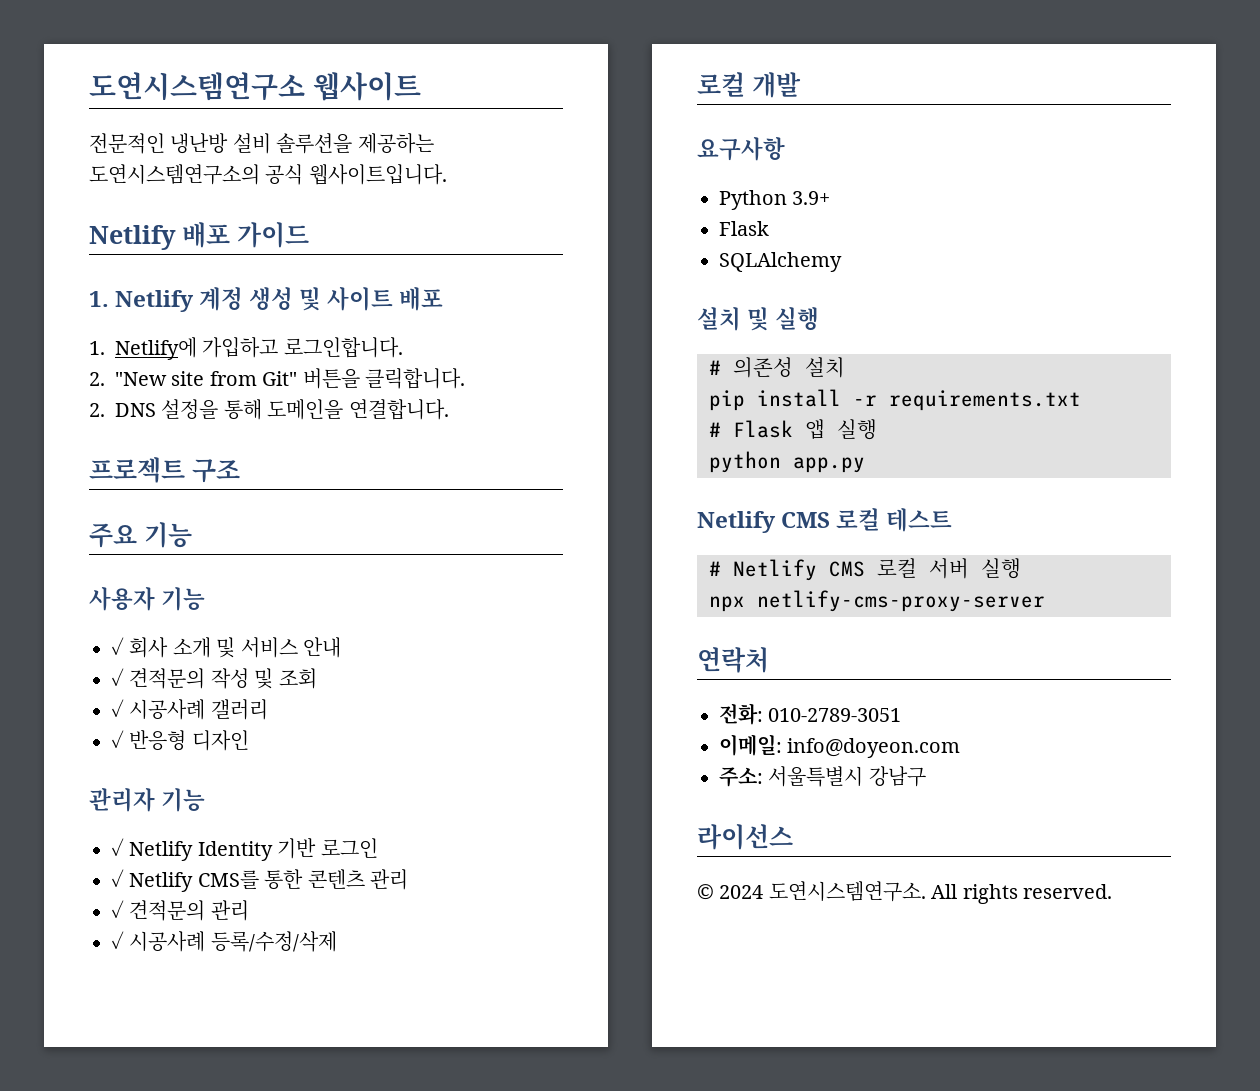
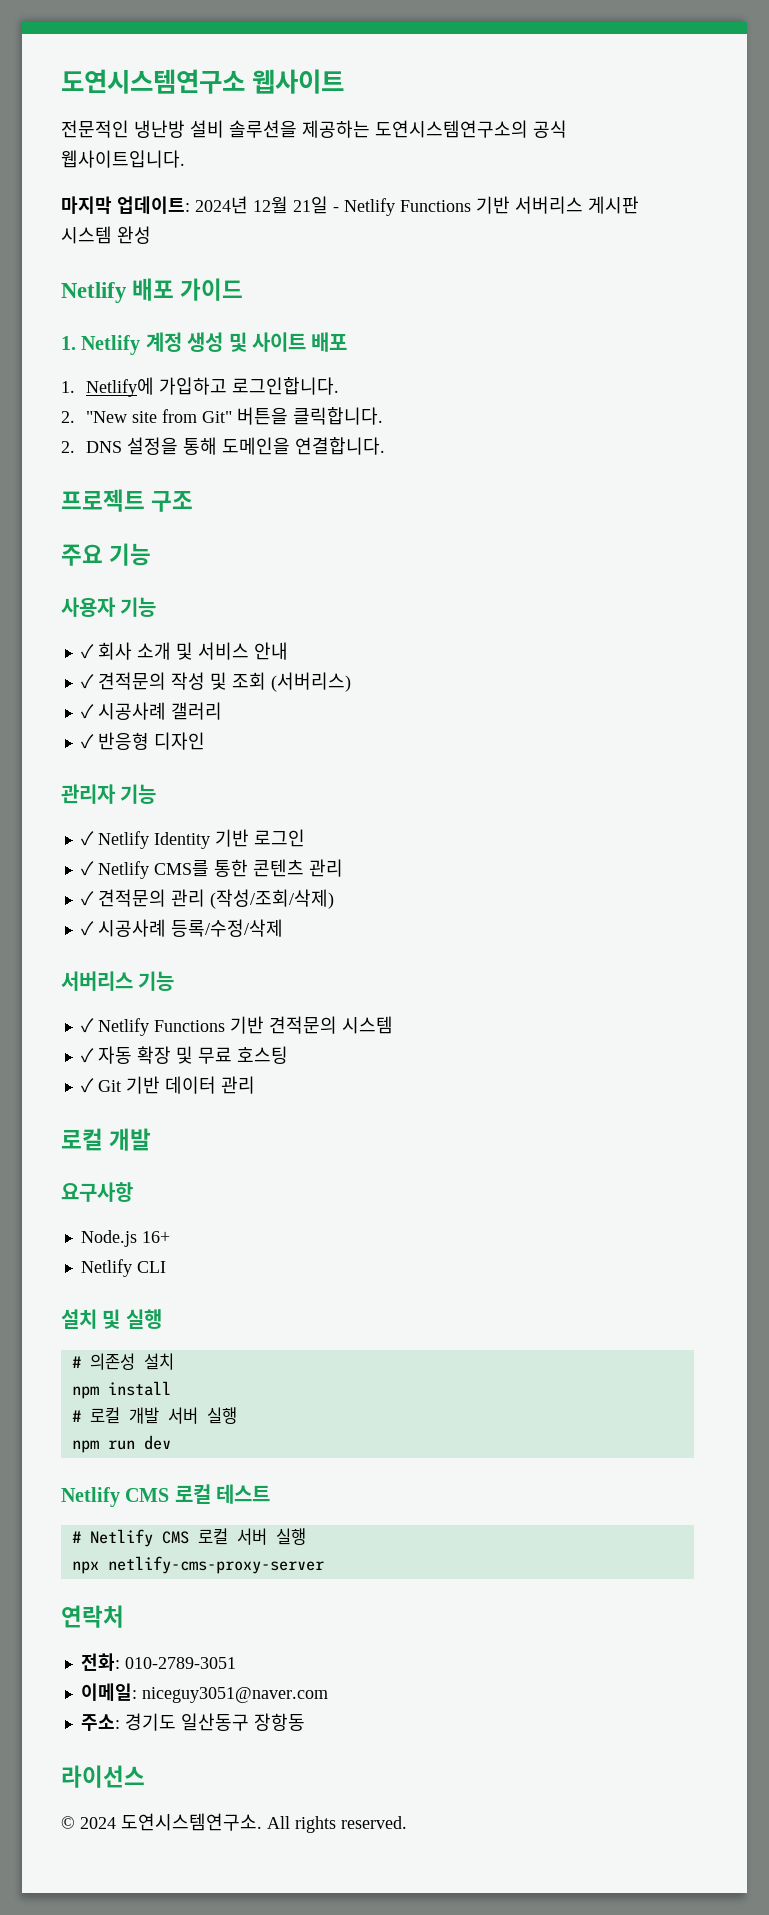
+ 마지막 업데이트: 2024년 12월 21일 - Netlify Functions 기반 서버리스 게시판 시스템 완성
- ✓ 견적문의 작성 및 조회
+ ✓ 견적문의 작성 및 조회 (서버리스)
- ✓ 견적문의 관리
+ ✓ 견적문의 관리 (작성/조회/삭제)
+ 서버리스 기능
+ ✓ Netlify Functions 기반 견적문의 시스템
+ ✓ 자동 확장 및 무료 호스팅
+ ✓ Git 기반 데이터 관리
- Python 3.9+
- Flask
- SQLAlchemy
+ Node.js 16+
+ Netlify CLI
- pip install -r requirements.txt
- # Flask 앱 실행
- python app.py
+ npm install
+ # 로컬 개발 서버 실행
+ npm run dev
- 이메일: info@doyeon.com
+ 이메일: niceguy3051@naver.com
- 주소: 서울특별시 강남구
+ 주소: 경기도 일산동구 장항동

